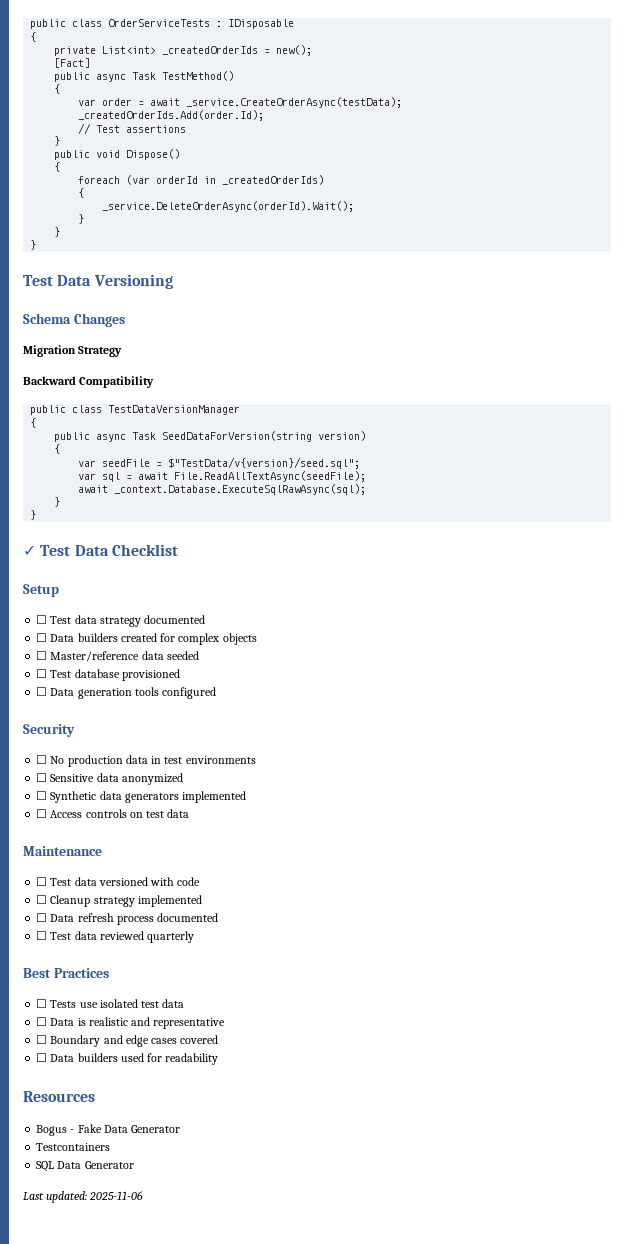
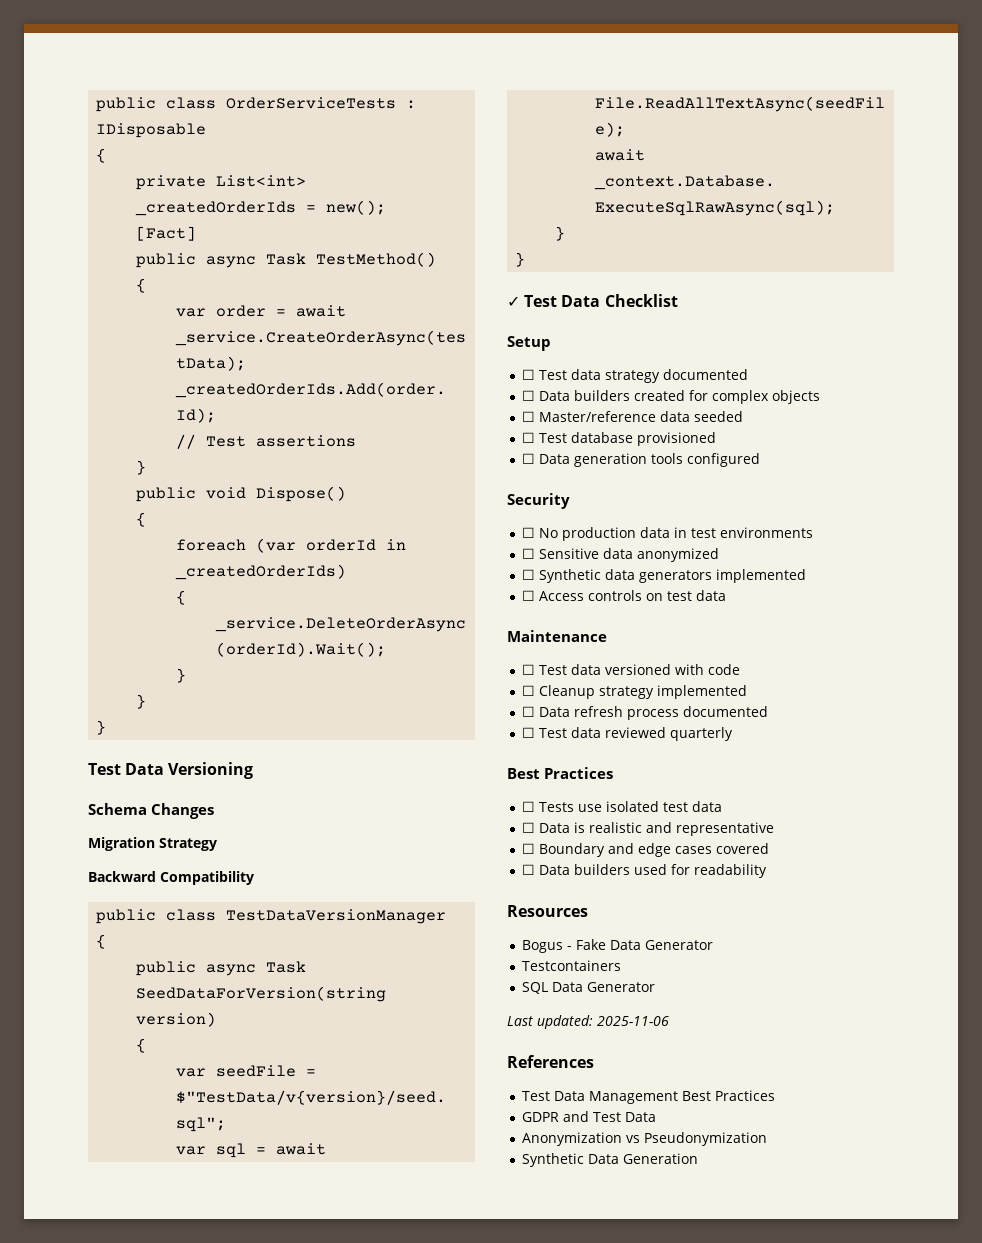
+ References
+ Test Data Management Best Practices
+ GDPR and Test Data
+ Anonymization vs Pseudonymization
+ Synthetic Data Generation

